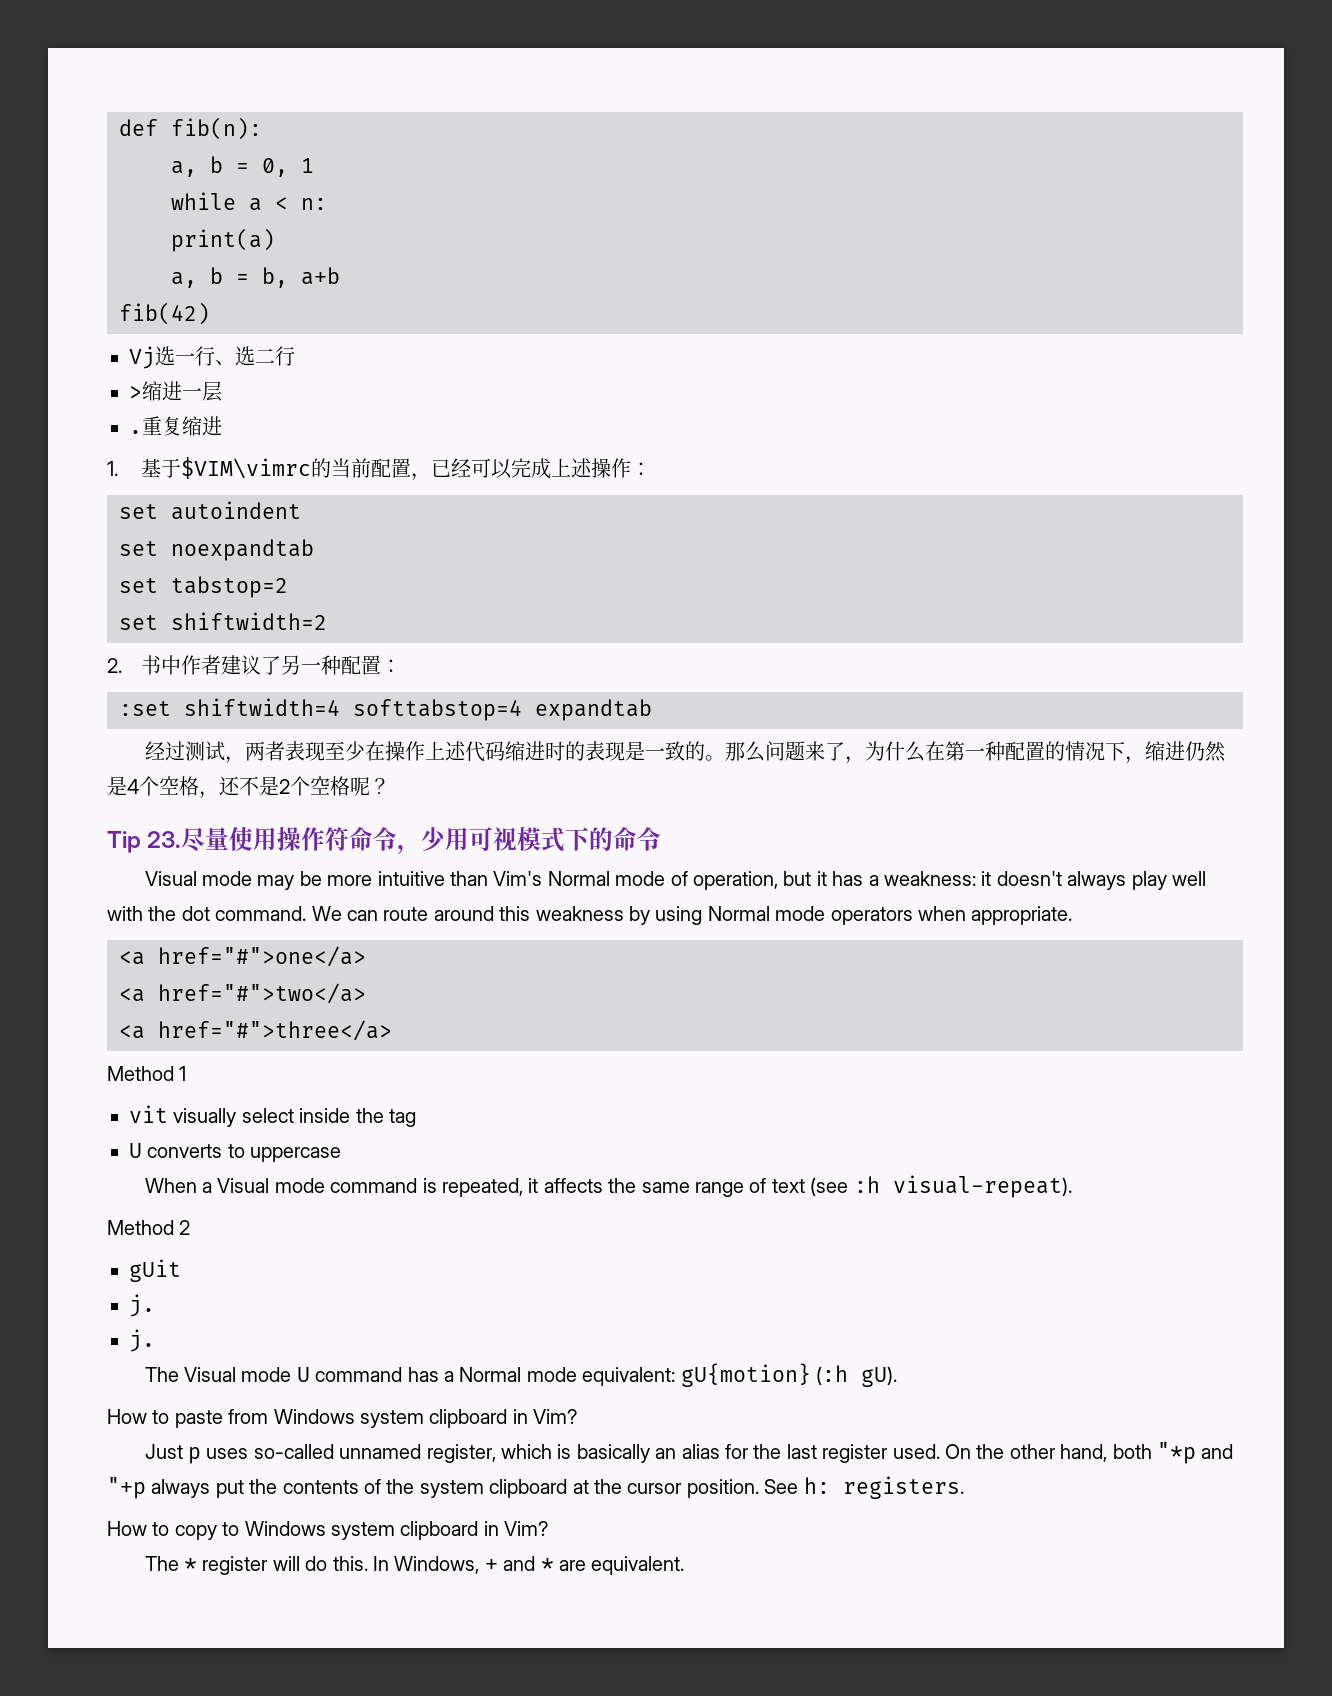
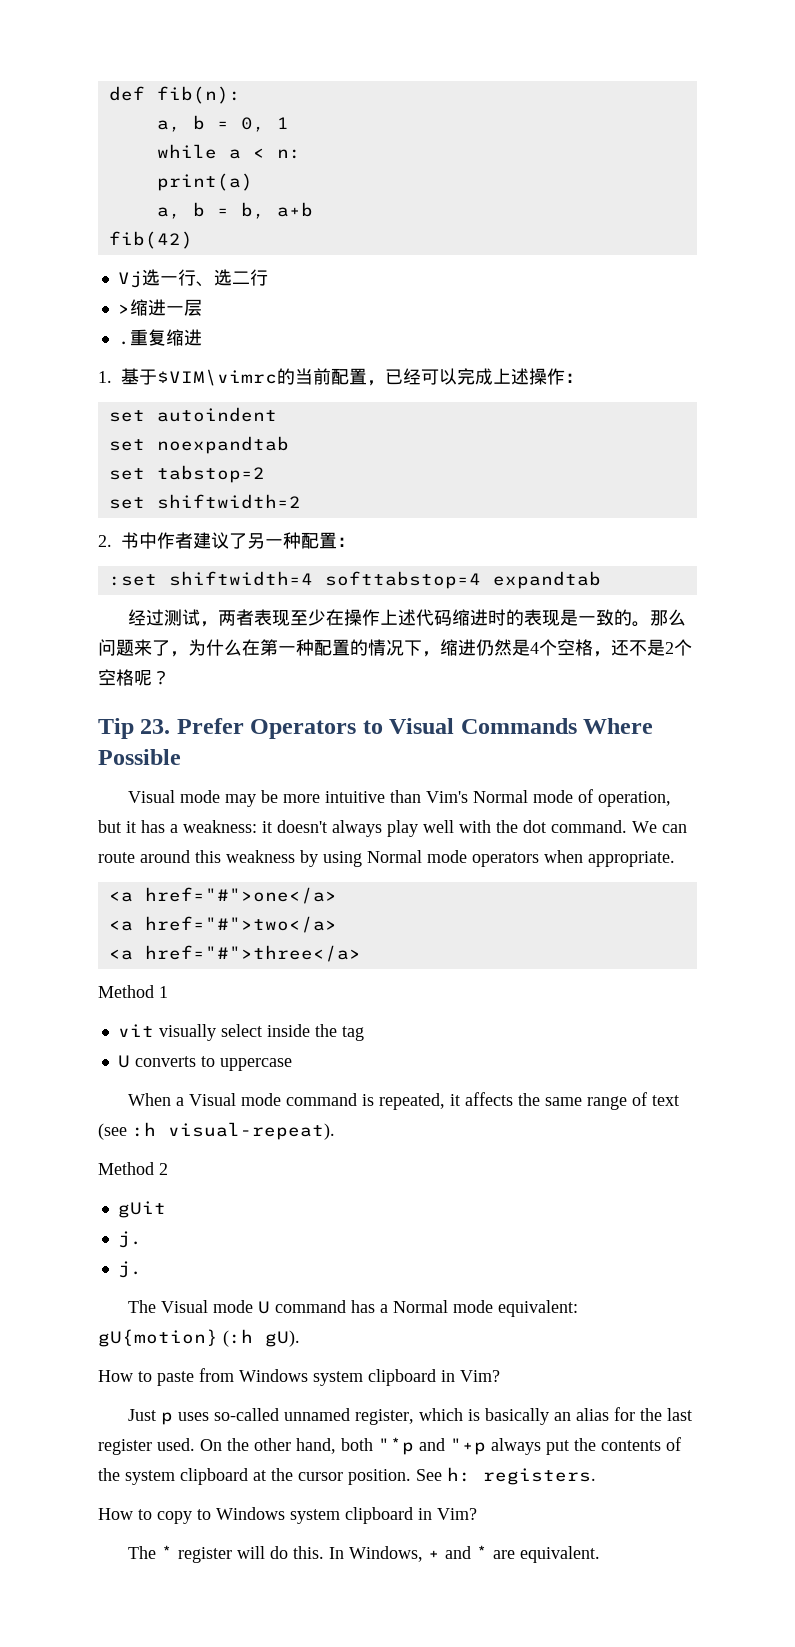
- Tip 23.尽量使用操作符命令，少用可视模式下的命令
+ Tip 23. Prefer Operators to Visual Commands Where Possible

